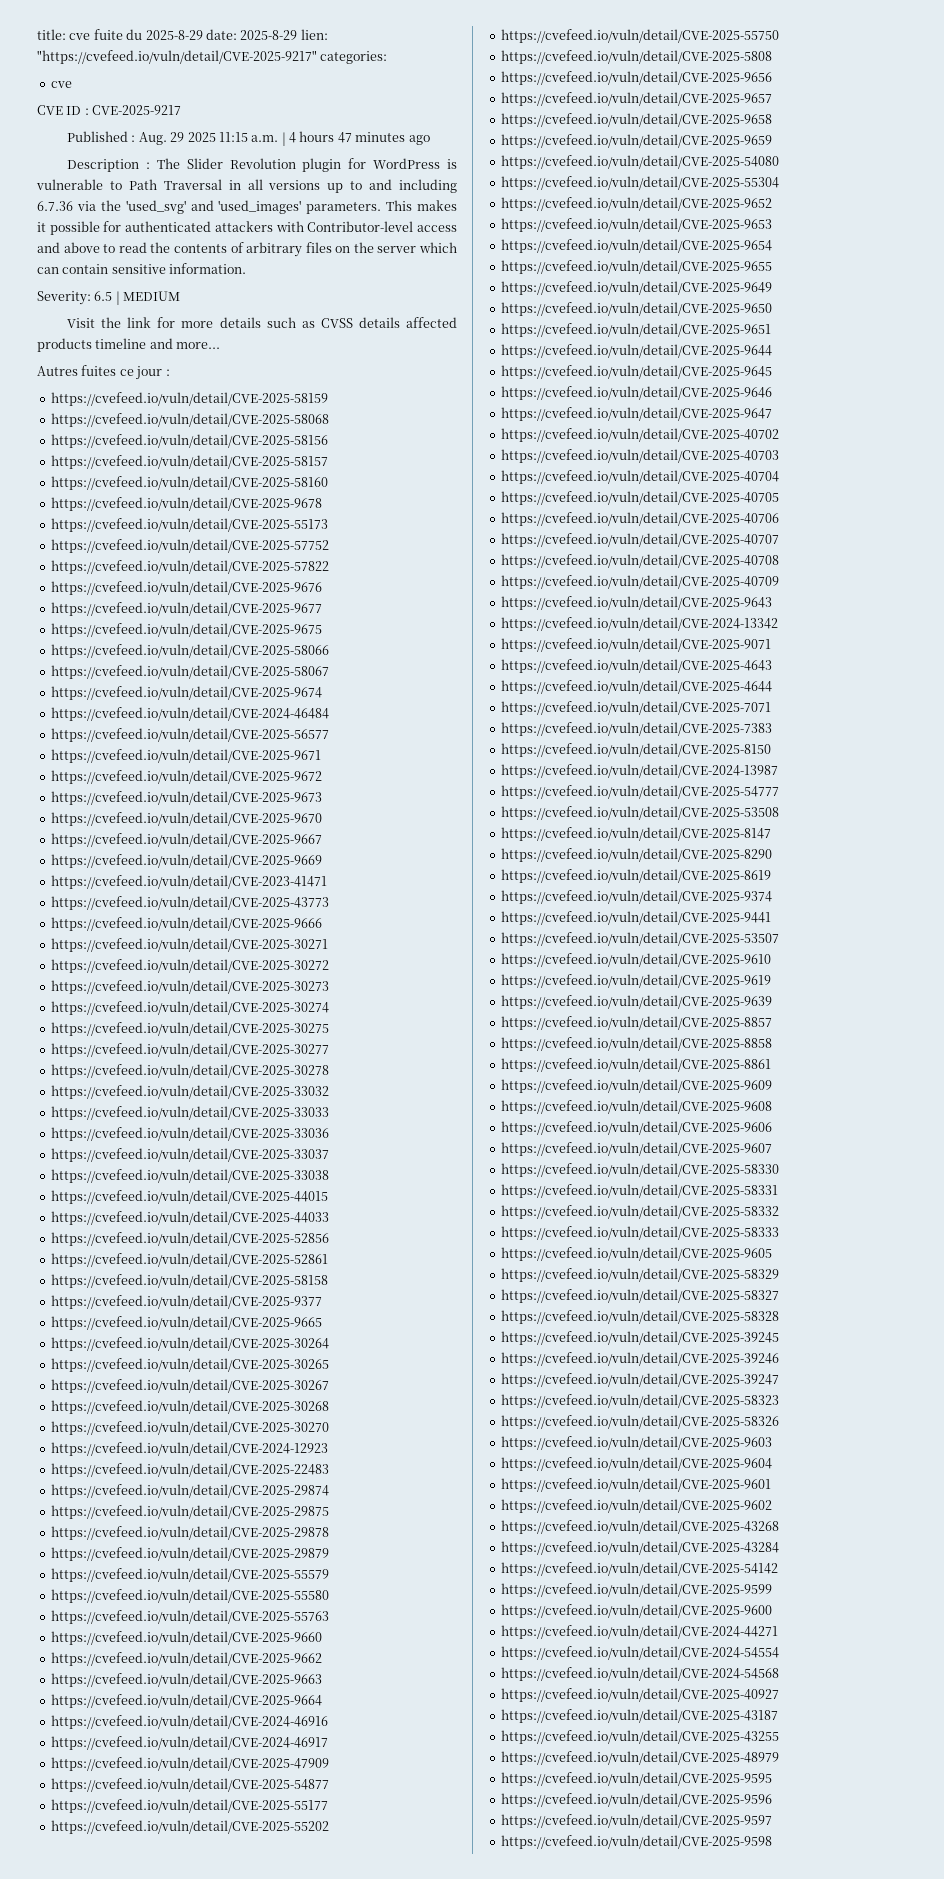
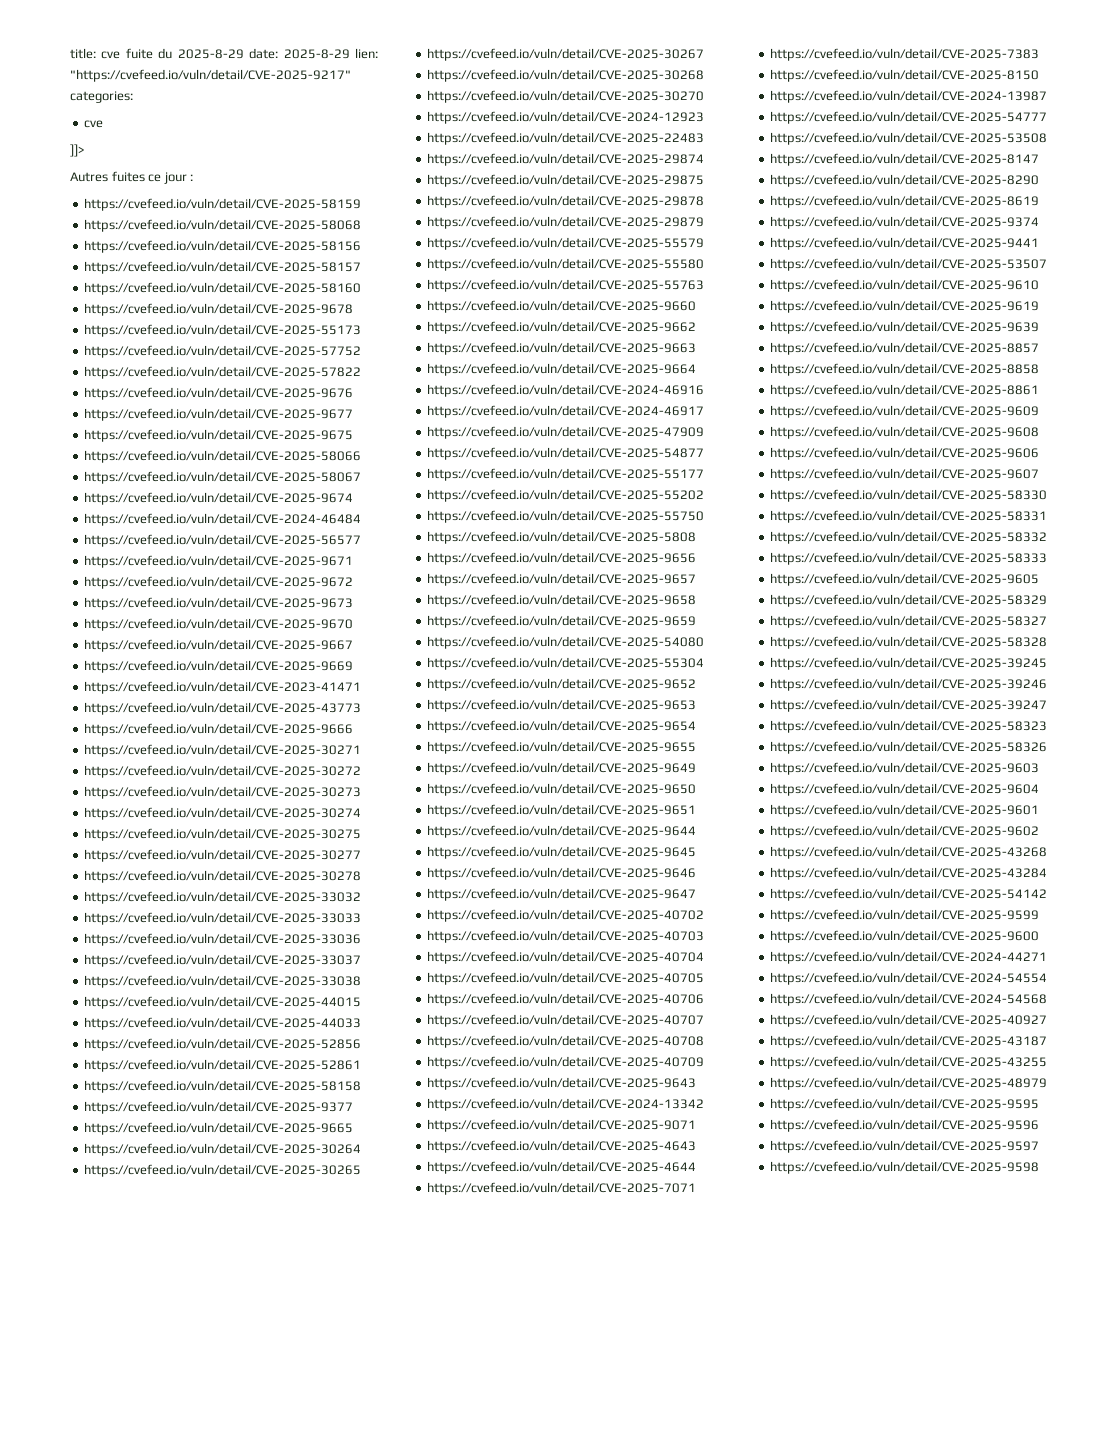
- CVE ID : CVE-2025-9217
- Published : Aug. 29 2025 11:15 a.m. | 4 hours 47 minutes ago
- Description : The Slider Revolution plugin for WordPress is vulnerable to Path Traversal in all versions up to and including 6.7.36 via the 'used_svg' and 'used_images' parameters. This makes it possible for authenticated attackers with Contributor-level access and above to read the contents of arbitrary files on the server which can contain sensitive information.
- Severity: 6.5 | MEDIUM
- Visit the link for more details such as CVSS details affected products timeline and more...
+ ]]>

